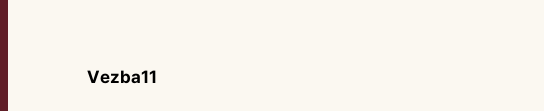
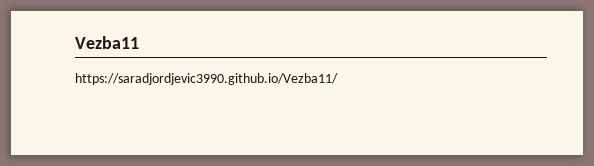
+ https://saradjordjevic3990.github.io/Vezba11/

